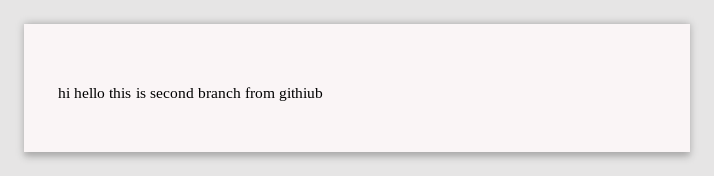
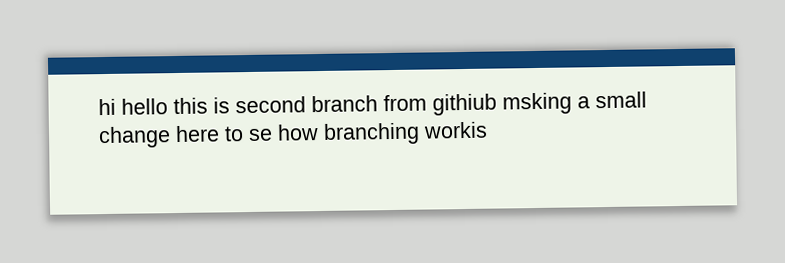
- hi hello this is second branch from githiub
+ hi hello this is second branch from githiub msking a small change here to se how branching workis

